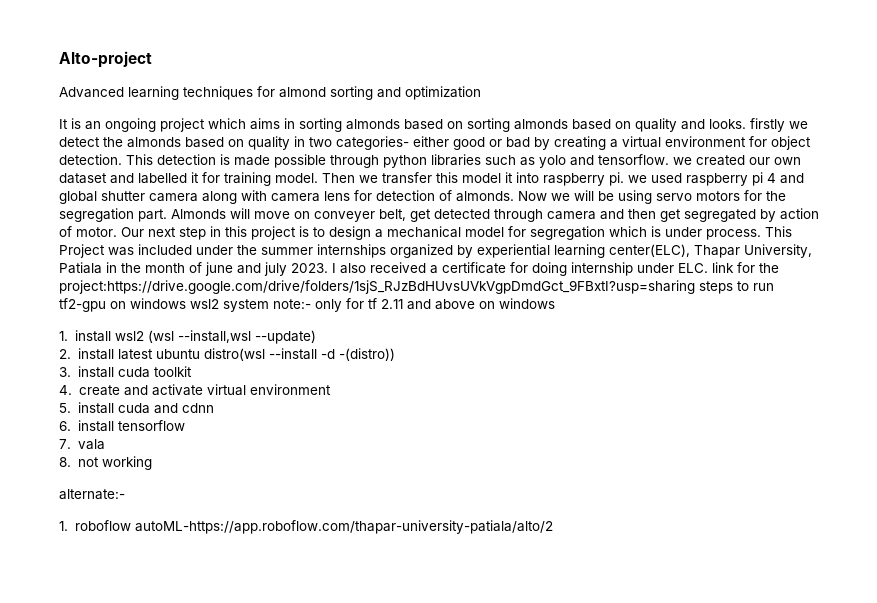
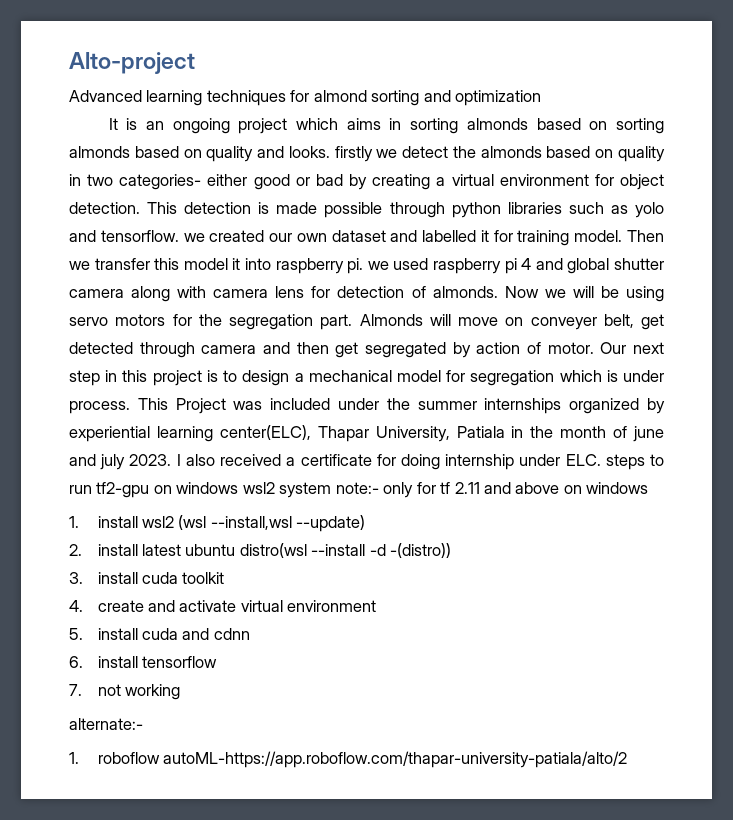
- I also received a certificate for doing internship under ELC. link for the project:https://drive.google.com/drive/folders/1sjS_RJzBdHUvsUVkVgpDmdGct_9FBxtI?usp=sharing steps to run tf2-gpu on windows wsl2 system note:- only for tf 2.11 and above on windows
+ I also received a certificate for doing internship under ELC. steps to run tf2-gpu on windows wsl2 system note:- only for tf 2.11 and above on windows
- 7. vala
- 8. not working
+ 7. not working

